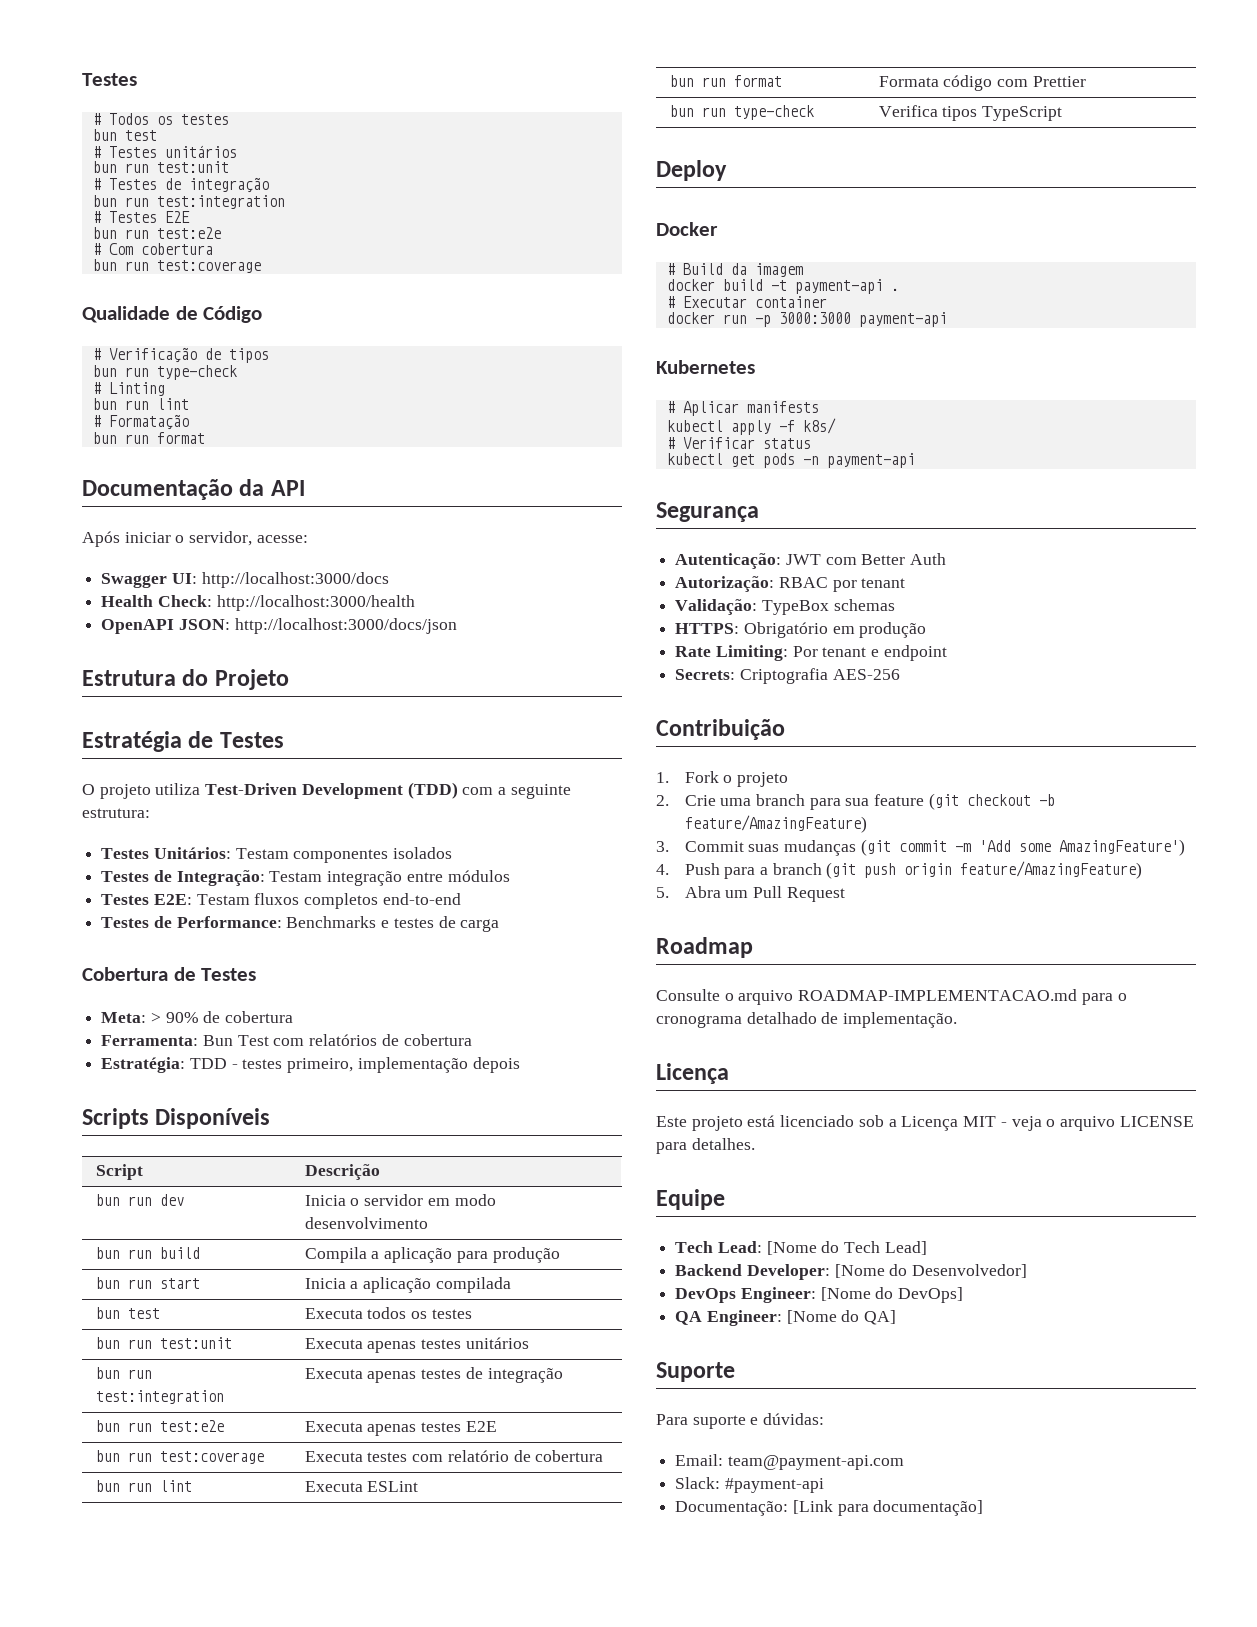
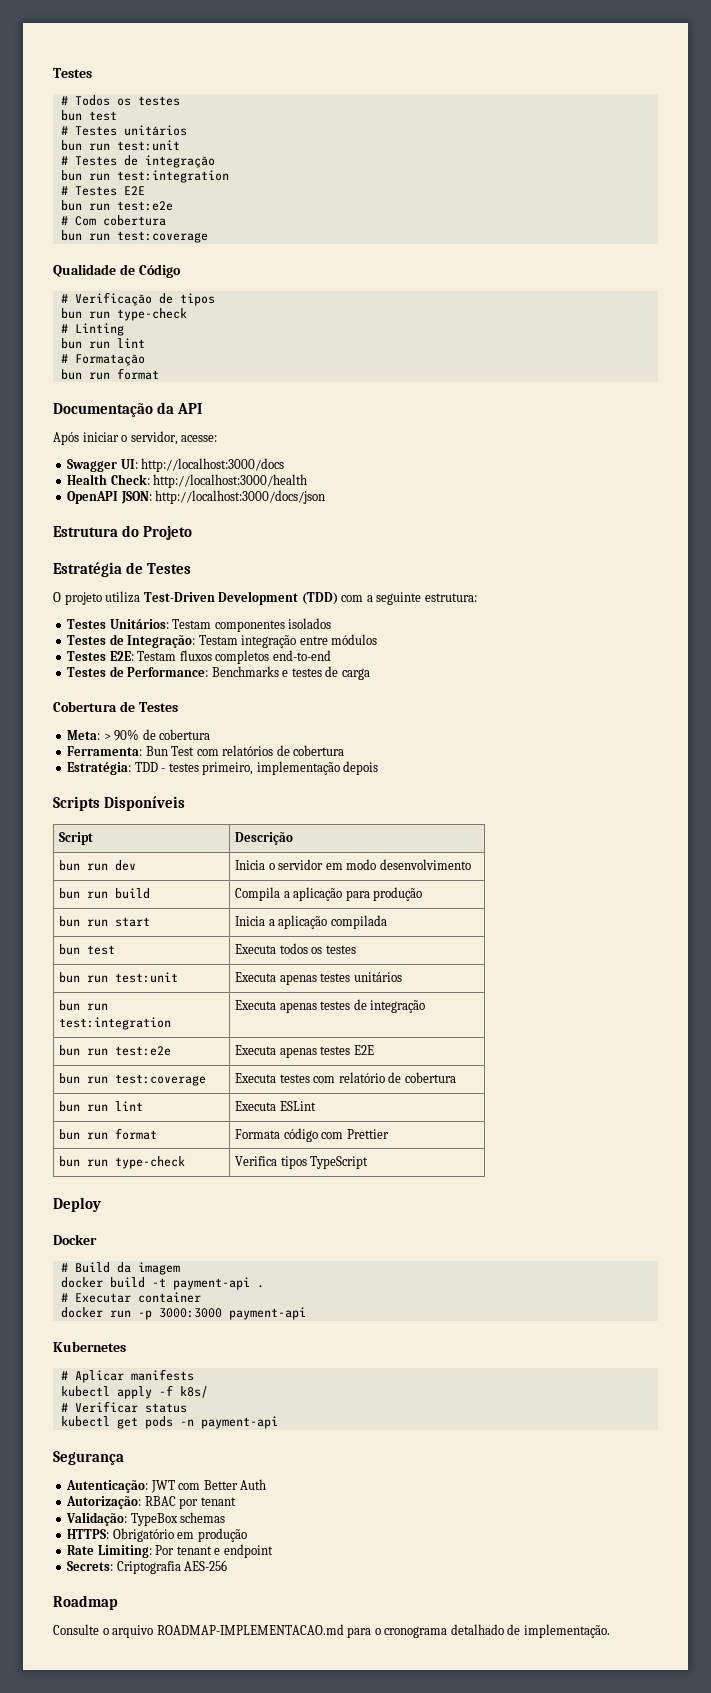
- Contribuição
- 1. Fork o projeto
- 2. Crie uma branch para sua feature (git checkout -b feature/AmazingFeature)
- 3. Commit suas mudanças (git commit -m 'Add some AmazingFeature')
- 4. Push para a branch (git push origin feature/AmazingFeature)
- 5. Abra um Pull Request
  Consulte o arquivo ROADMAP-IMPLEMENTACAO.md para o cronograma detalhado de implementação.
- Licença
- Este projeto está licenciado sob a Licença MIT - veja o arquivo LICENSE para detalhes.
- Equipe
- Tech Lead: [Nome do Tech Lead]
- Backend Developer: [Nome do Desenvolvedor]
- DevOps Engineer: [Nome do DevOps]
- QA Engineer: [Nome do QA]
- Suporte
- Para suporte e dúvidas:
- Email: team@payment-api.com
- Slack: #payment-api
- Documentação: [Link para documentação]

